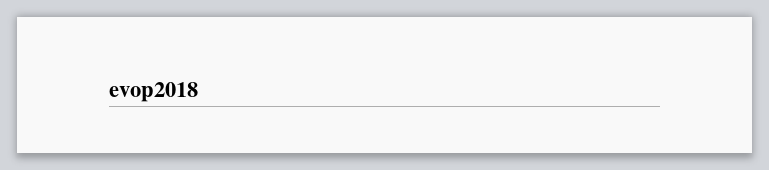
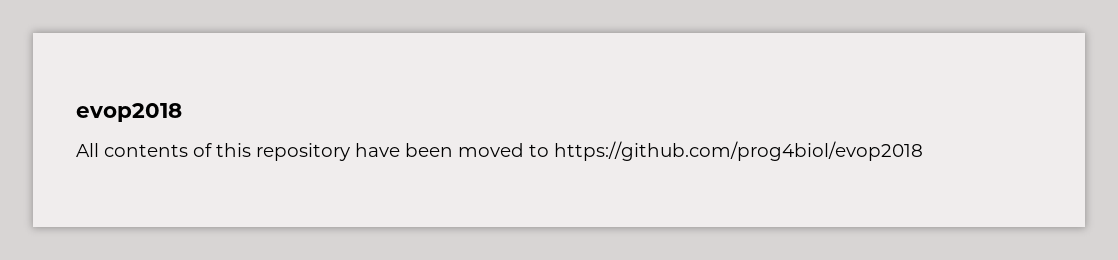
+ All contents of this repository have been moved to https://github.com/prog4biol/evop2018

